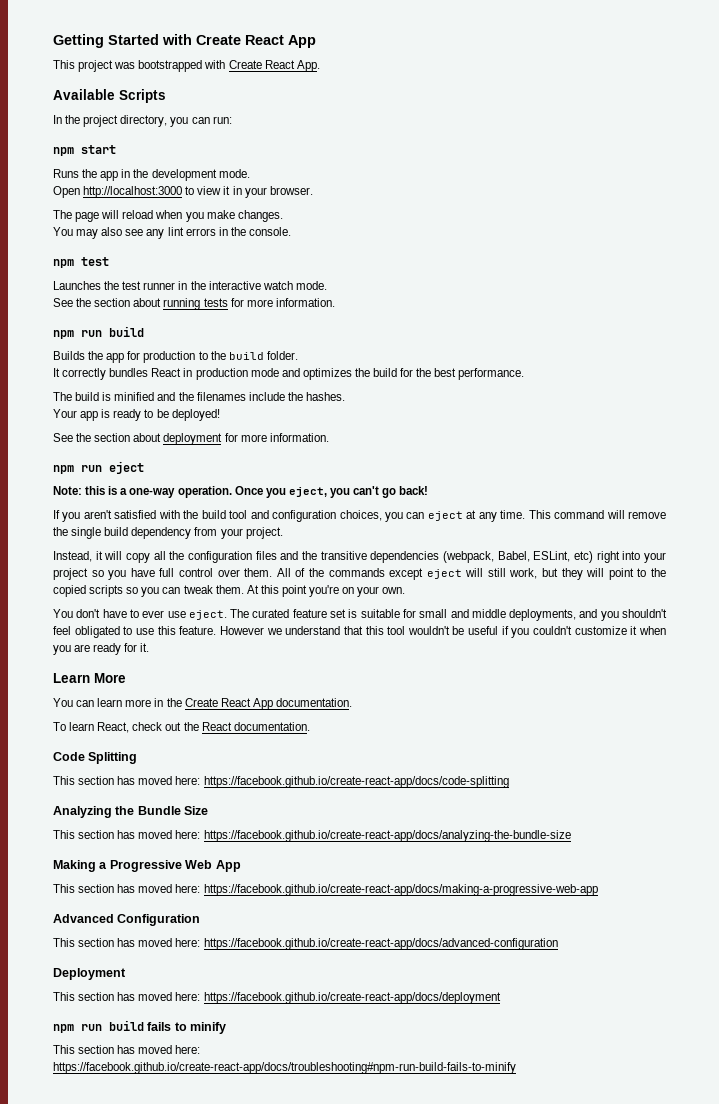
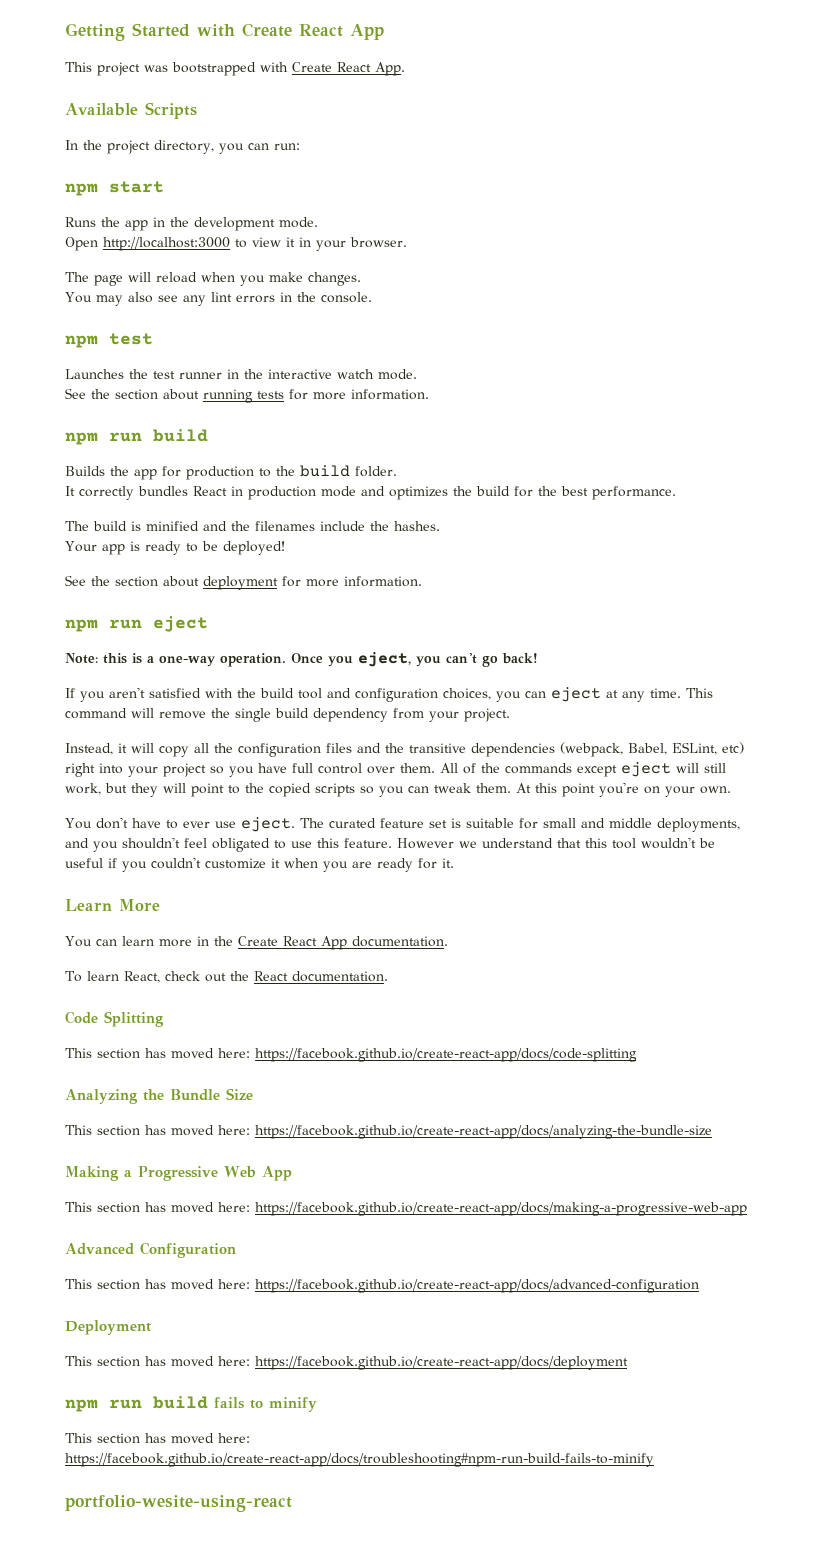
+ portfolio-wesite-using-react

